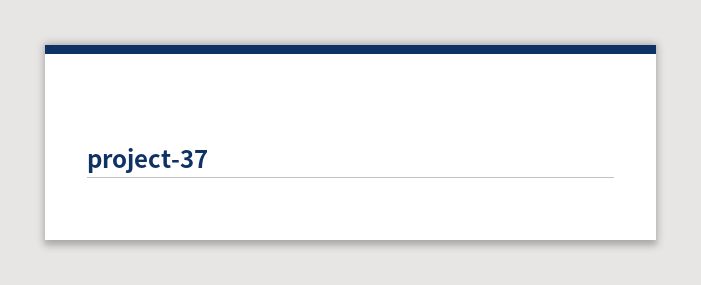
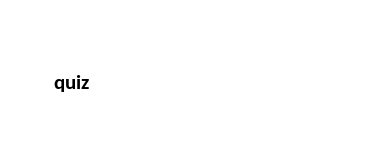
- project-37
+ quiz

